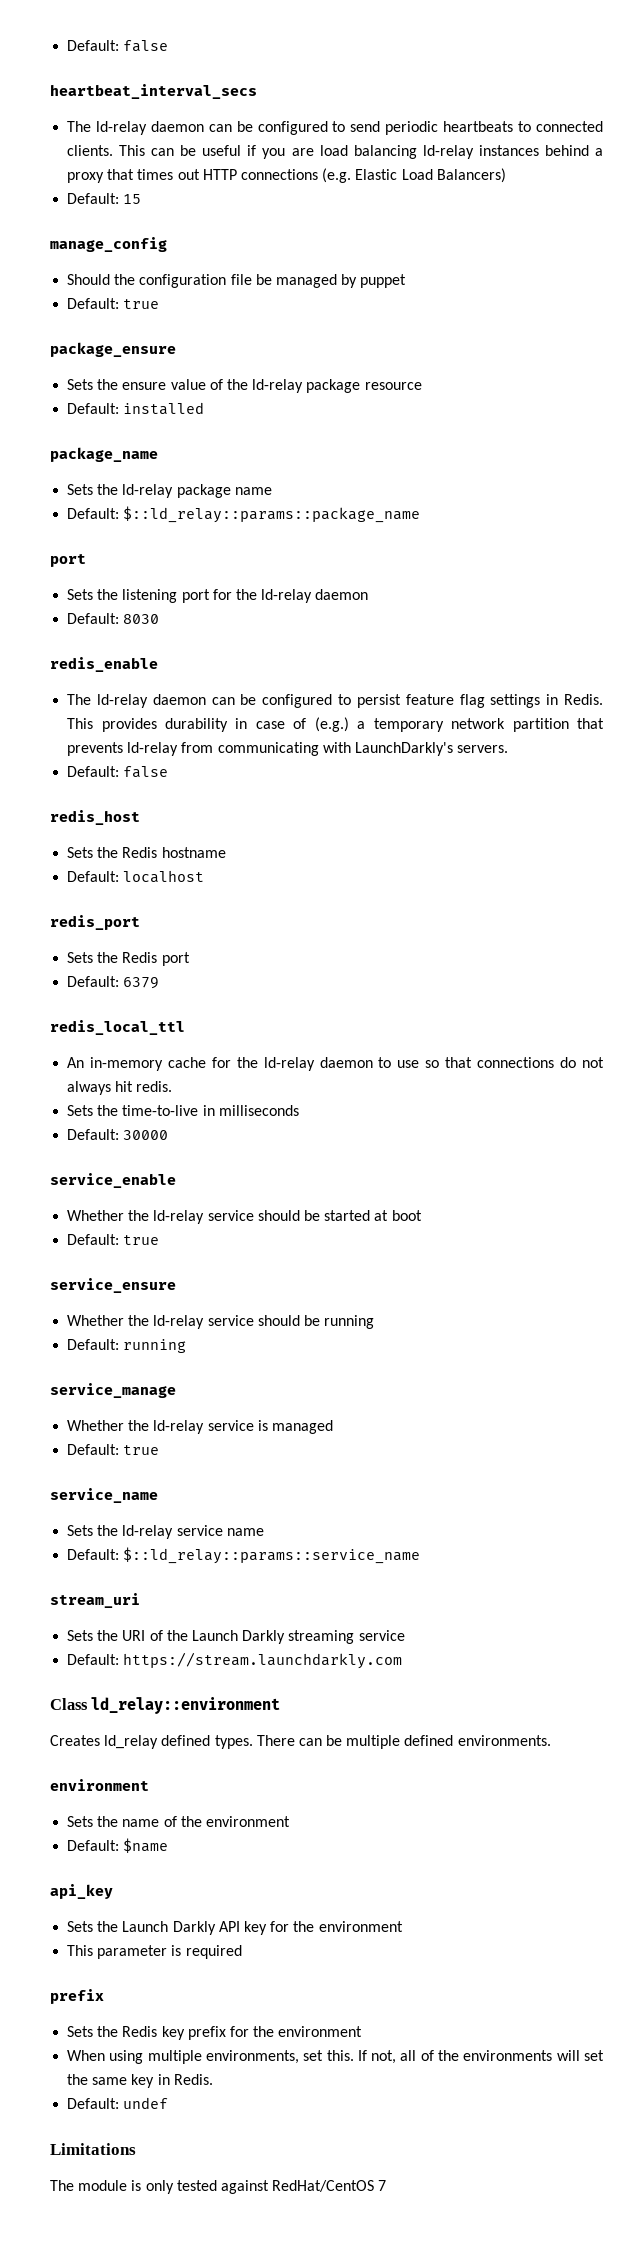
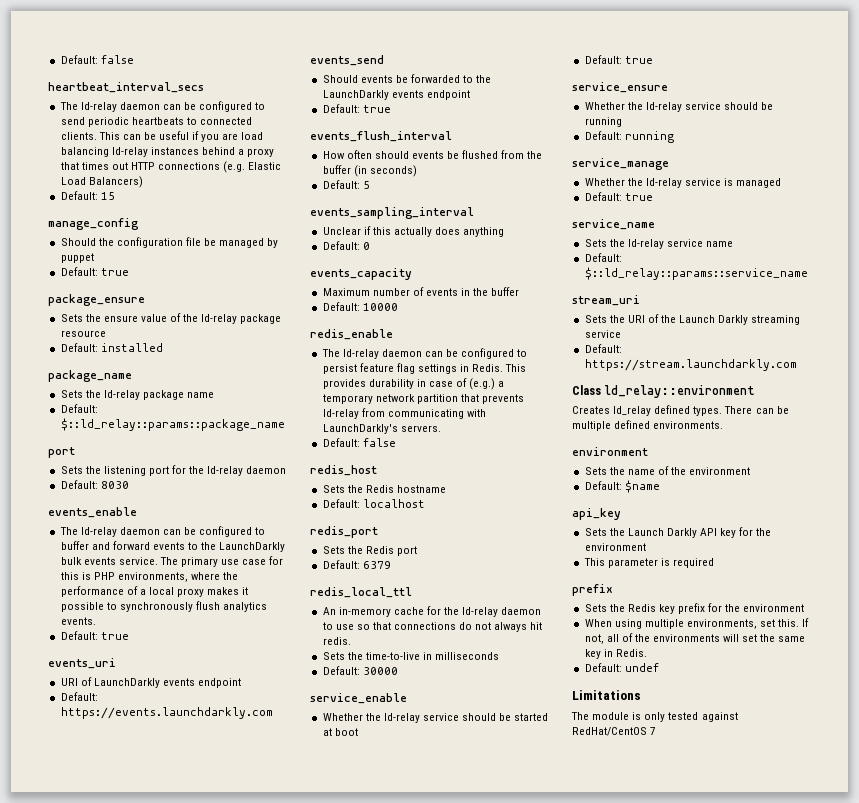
+ events_enable
+ The ld-relay daemon can be configured to buffer and forward events to the LaunchDarkly bulk events service. The primary use case for this is PHP environments, where the performance of a local proxy makes it possible to synchronously flush analytics events.
+ Default: true
+ events_uri
+ URI of LaunchDarkly events endpoint
+ Default: https://events.launchdarkly.com
+ events_send
+ Should events be forwarded to the LaunchDarkly events endpoint
+ Default: true
+ events_flush_interval
+ How often should events be flushed from the buffer (in seconds)
+ Default: 5
+ events_sampling_interval
+ Unclear if this actually does anything
+ Default: 0
+ events_capacity
+ Maximum number of events in the buffer
+ Default: 10000

